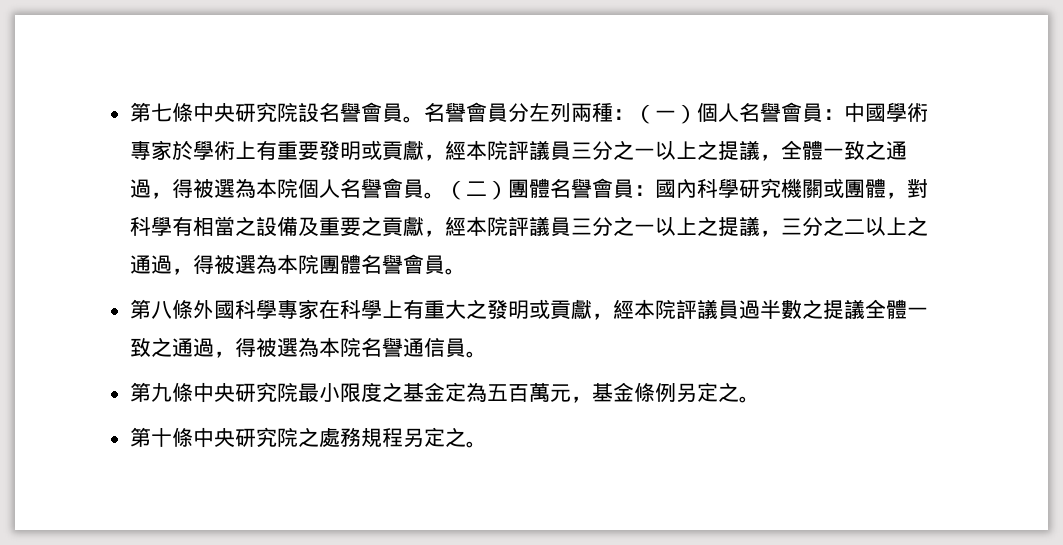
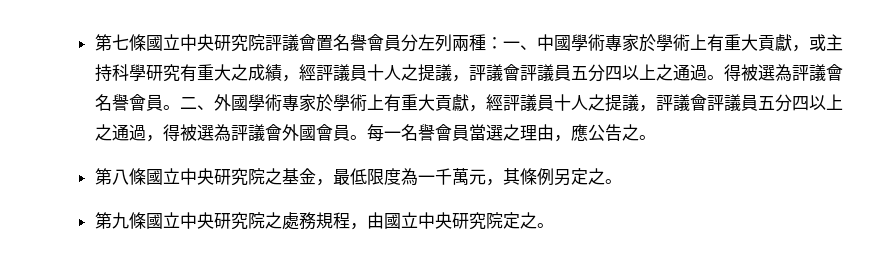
- 第七條中央研究院設名譽會員。名譽會員分左列兩種：（一）個人名譽會員：中國學術專家於學術上有重要發明或貢獻，經本院評議員三分之一以上之提議，全體一致之通過，得被選為本院個人名譽會員。（二）團體名譽會員：國內科學研究機關或團體，對科學有相當之設備及重要之貢獻，經本院評議員三分之一以上之提議，三分之二以上之通過，得被選為本院團體名譽會員。
- 第八條外國科學專家在科學上有重大之發明或貢獻，經本院評議員過半數之提議全體一致之通過，得被選為本院名譽通信員。
- 第九條中央研究院最小限度之基金定為五百萬元，基金條例另定之。
+ 第七條國立中央研究院評議會置名譽會員分左列兩種：一、中國學術專家於學術上有重大貢獻，或主持科學研究有重大之成績，經評議員十人之提議，評議會評議員五分四以上之通過。得被選為評議會名譽會員。二、外國學術專家於學術上有重大貢獻，經評議員十人之提議，評議會評議員五分四以上之通過，得被選為評議會外國會員。每一名譽會員當選之理由，應公告之。
+ 第八條國立中央研究院之基金，最低限度為一千萬元，其條例另定之。
- 第十條中央研究院之處務規程另定之。
+ 第九條國立中央研究院之處務規程，由國立中央研究院定之。

